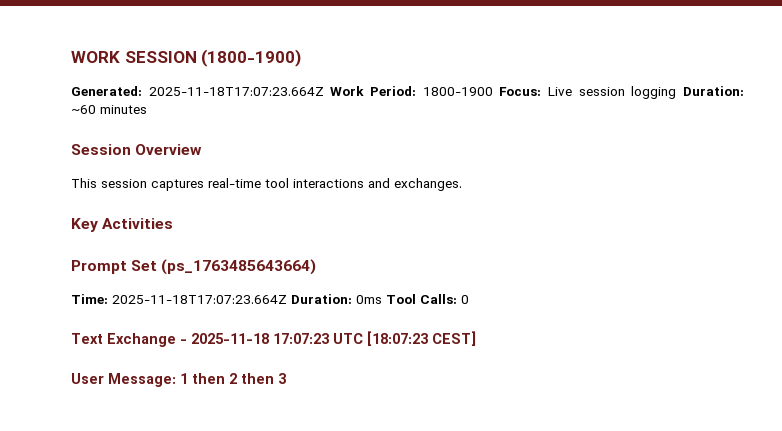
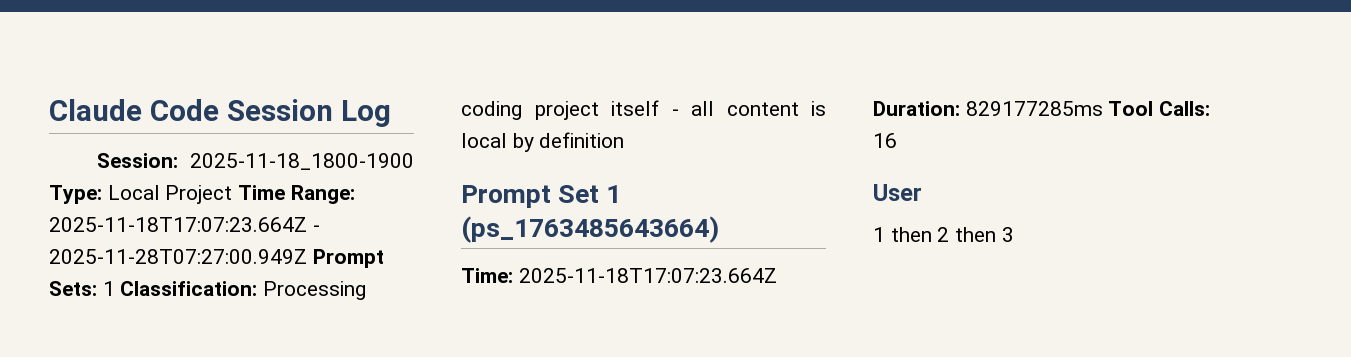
- WORK SESSION (1800-1900)
- Generated: 2025-11-18T17:07:23.664Z Work Period: 1800-1900 Focus: Live session logging Duration: ~60 minutes
- Session Overview
- This session captures real-time tool interactions and exchanges.
- Key Activities
+ Claude Code Session Log
+ Session: 2025-11-18_1800-1900 Type: Local Project Time Range: 2025-11-18T17:07:23.664Z - 2025-11-28T07:27:00.949Z Prompt Sets: 1 Classification: Processing coding project itself - all content is local by definition
- Prompt Set (ps_1763485643664)
+ Prompt Set 1 (ps_1763485643664)
- Time: 2025-11-18T17:07:23.664Z Duration: 0ms Tool Calls: 0
- Text Exchange - 2025-11-18 17:07:23 UTC [18:07:23 CEST]
+ Time: 2025-11-18T17:07:23.664Z Duration: 829177285ms Tool Calls: 16
- User Message: 1 then 2 then 3
+ User
+ 1 then 2 then 3

